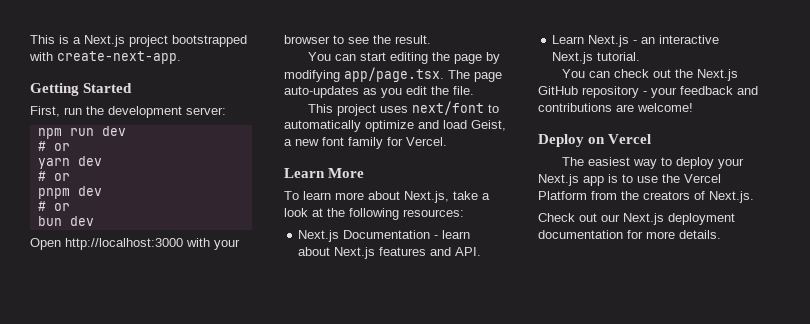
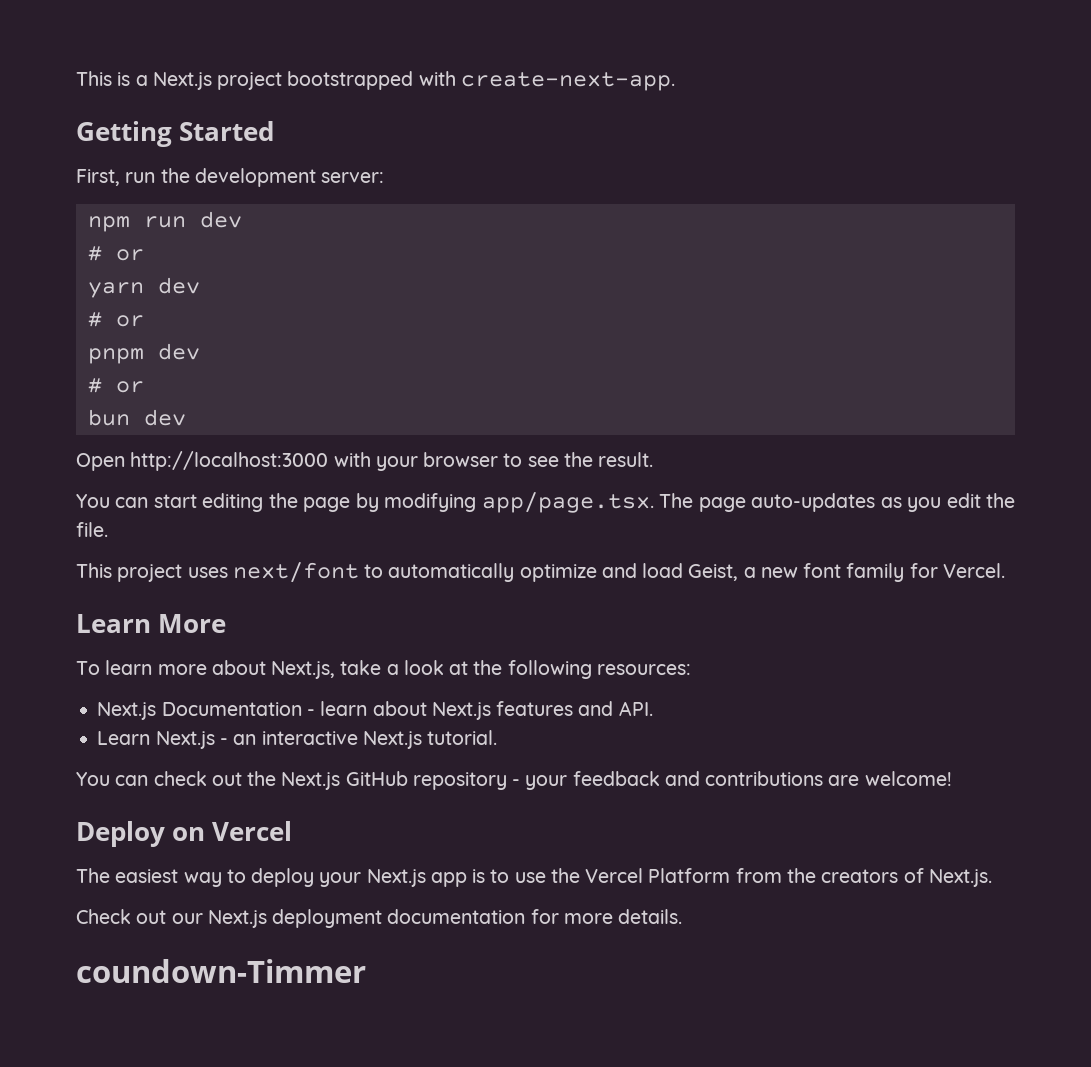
+ coundown-Timmer

